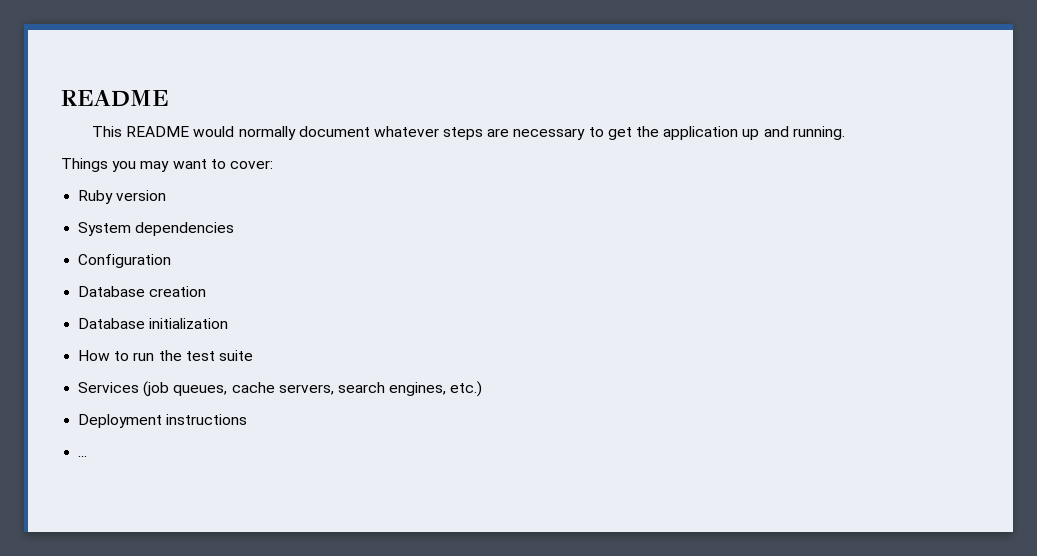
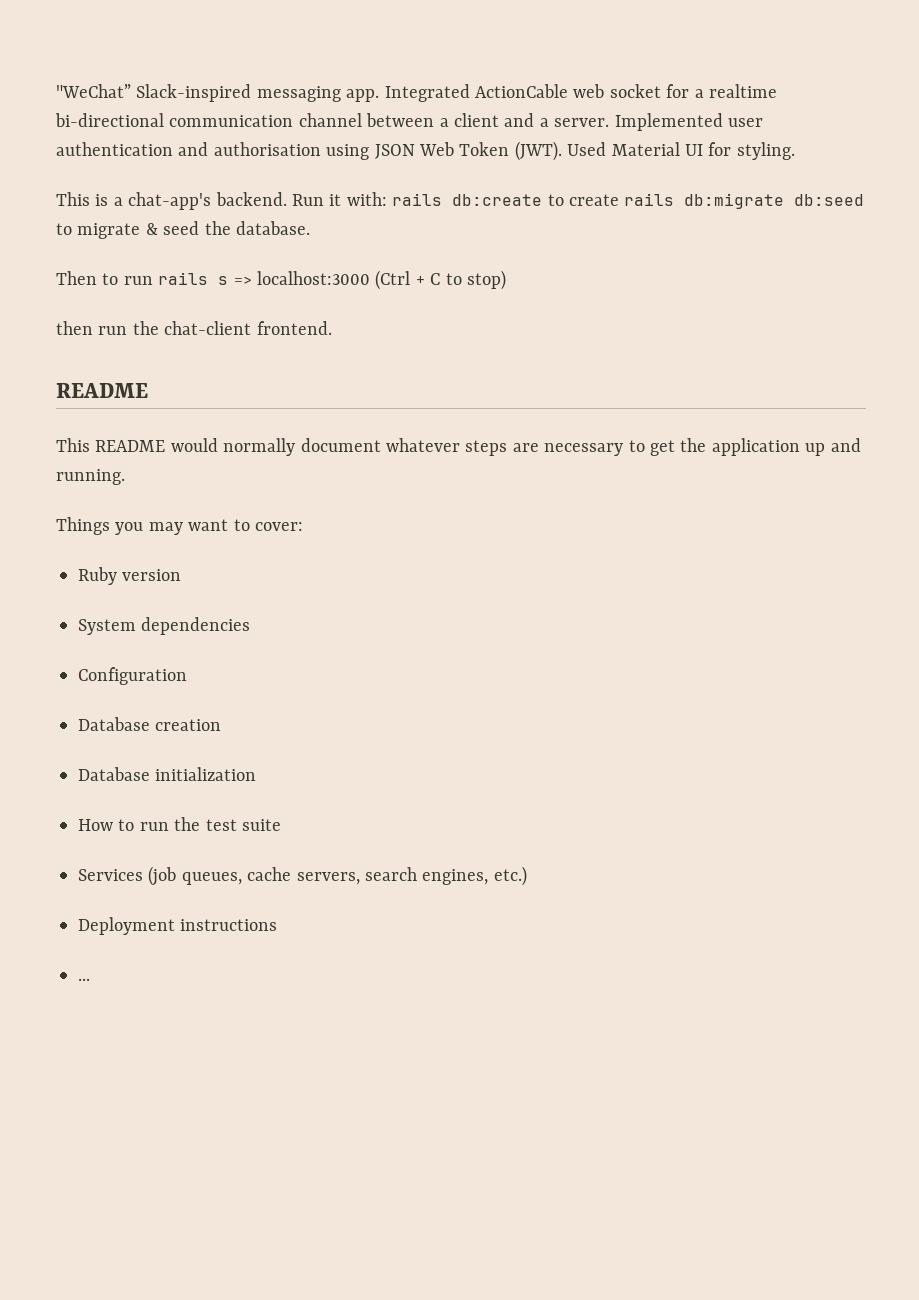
+ "WeChat” Slack-inspired messaging app. Integrated ActionCable web socket for a realtime bi-directional communication channel between a client and a server. Implemented user authentication and authorisation using JSON Web Token (JWT). Used Material UI for styling.
+ This is a chat-app's backend. Run it with: rails db:create to create rails db:migrate db:seed to migrate & seed the database.
+ Then to run rails s => localhost:3000 (Ctrl + C to stop)
+ then run the chat-client frontend.

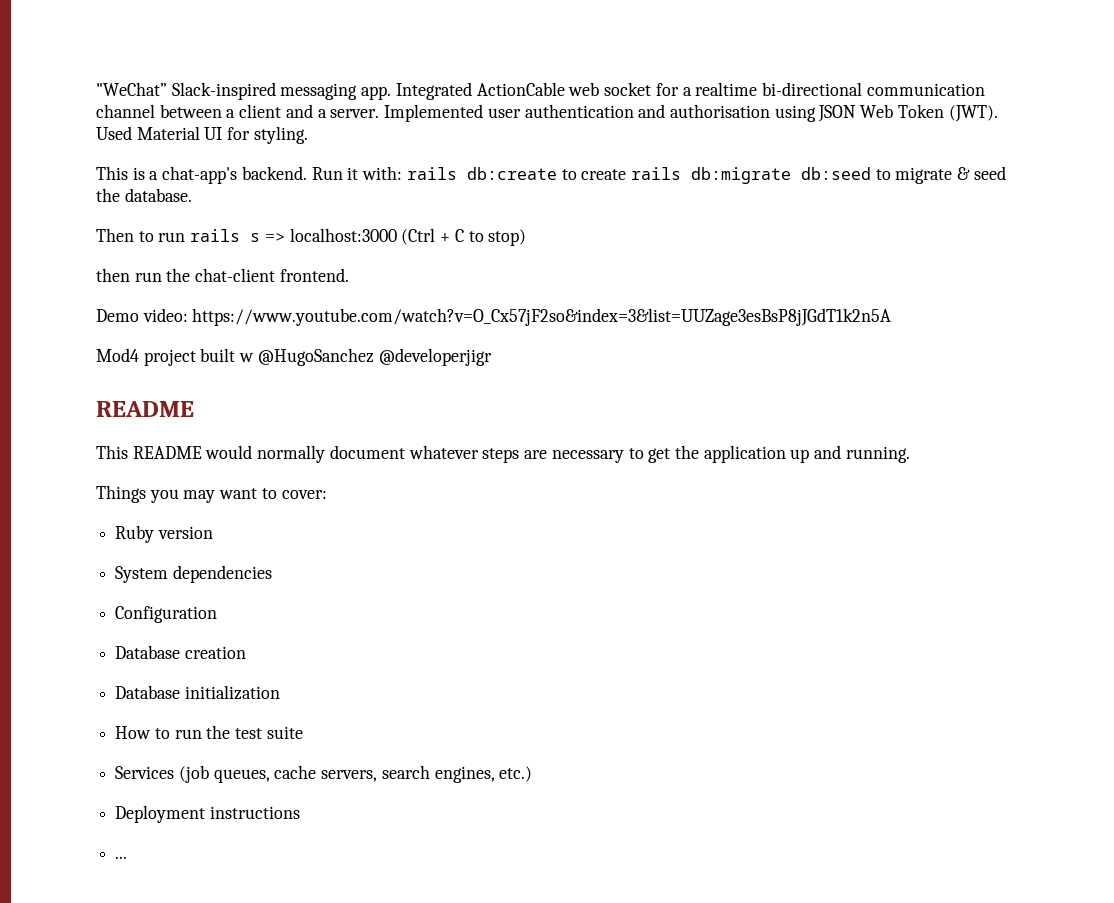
+ Demo video: https://www.youtube.com/watch?v=O_Cx57jF2so&index=3&list=UUZage3esBsP8jJGdT1k2n5A
+ Mod4 project built w @HugoSanchez @developerjigr

